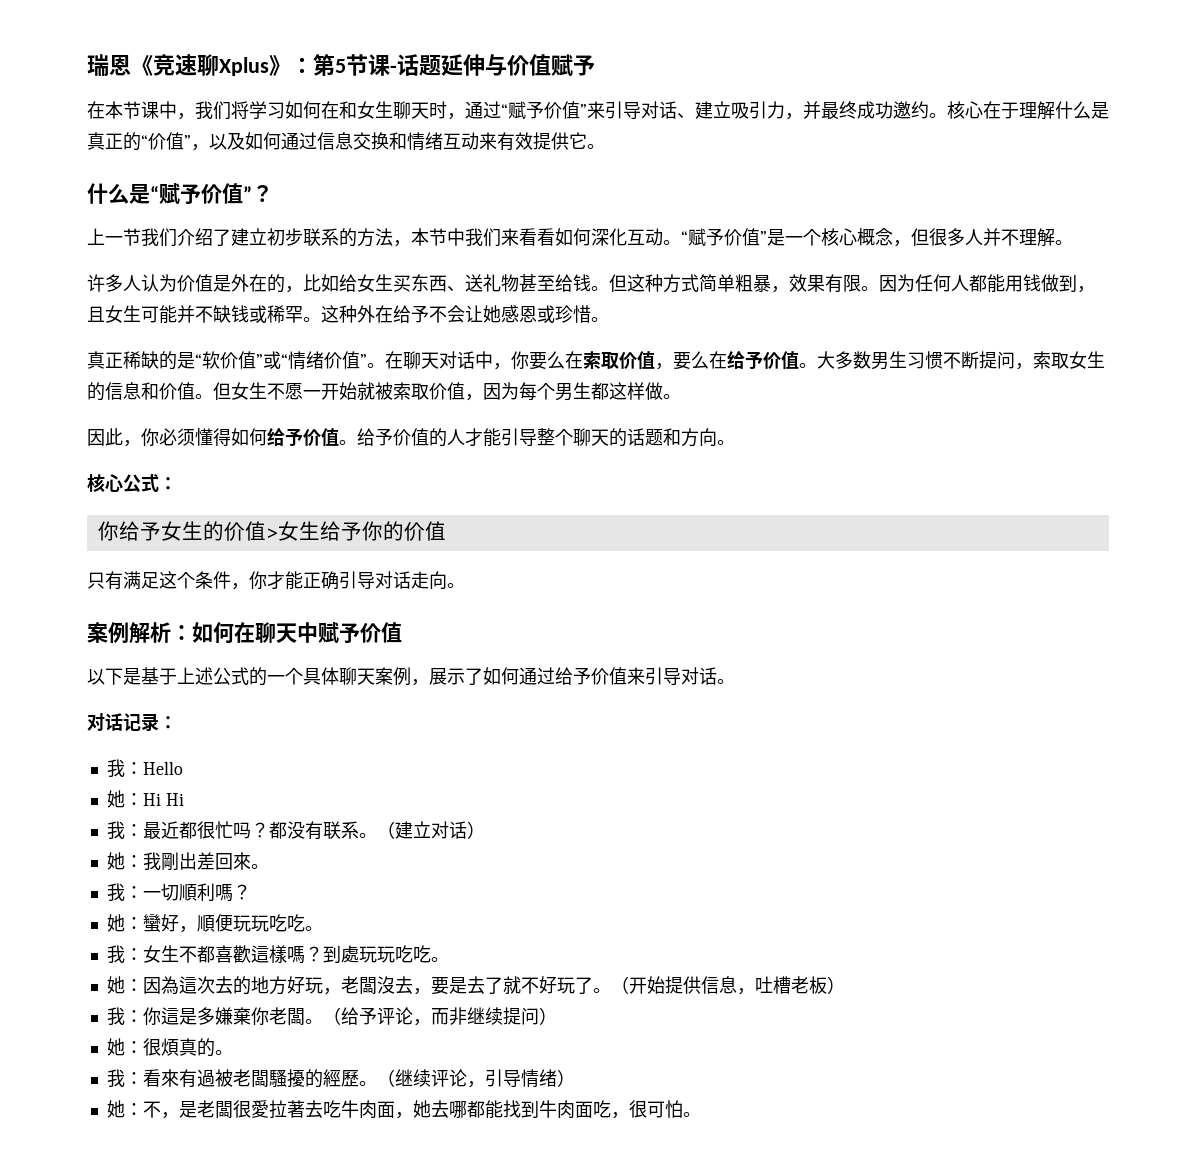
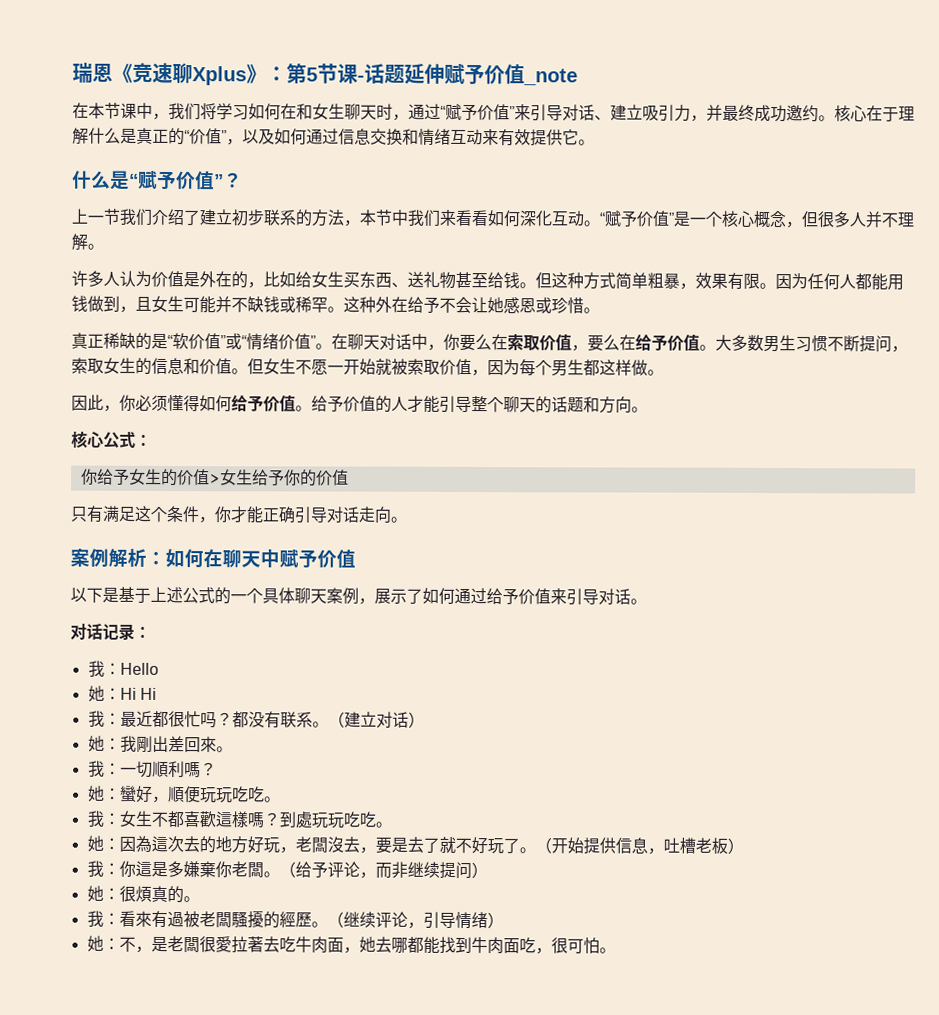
- 瑞恩《竞速聊Xplus》：第5节课-话题延伸与价值赋予
+ 瑞恩《竞速聊Xplus》：第5节课-话题延伸赋予价值_note

